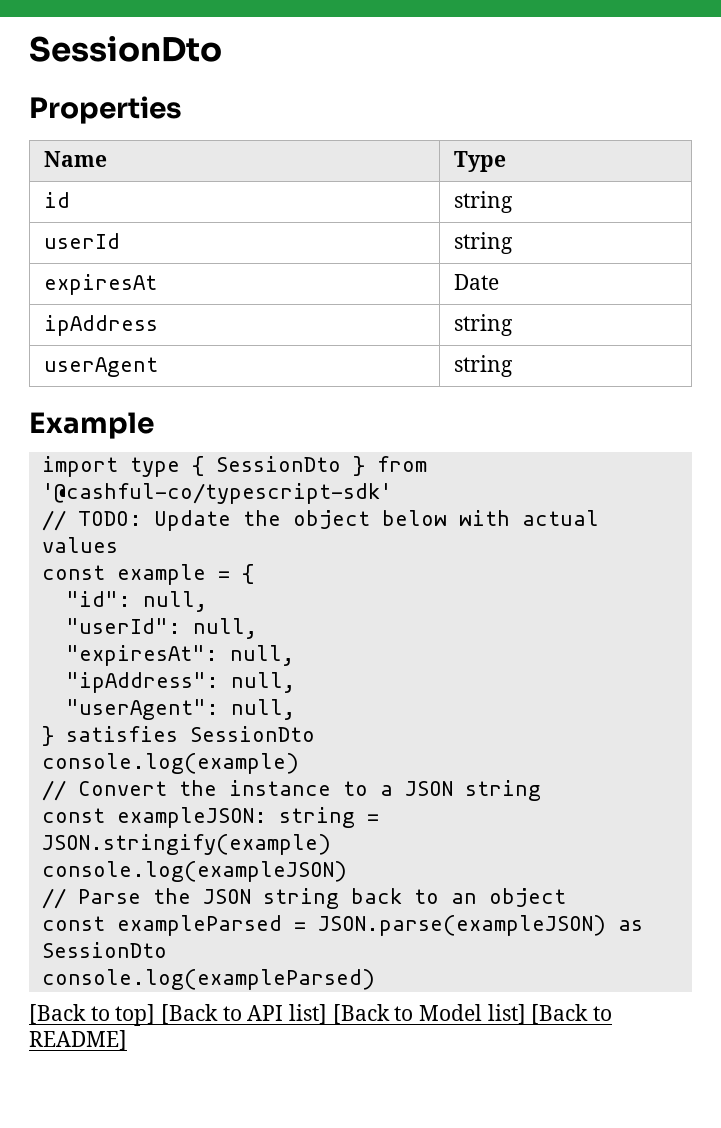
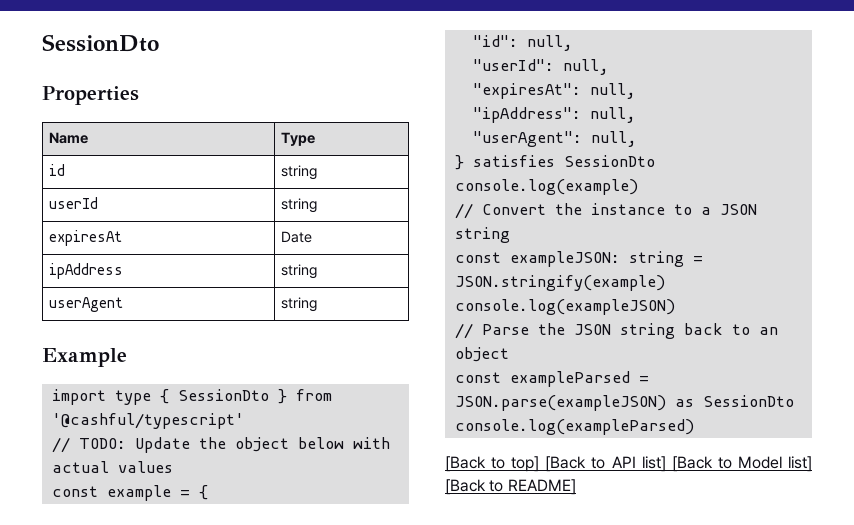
- import type { SessionDto } from '@cashful-co/typescript-sdk'
+ import type { SessionDto } from '@cashful/typescript'

